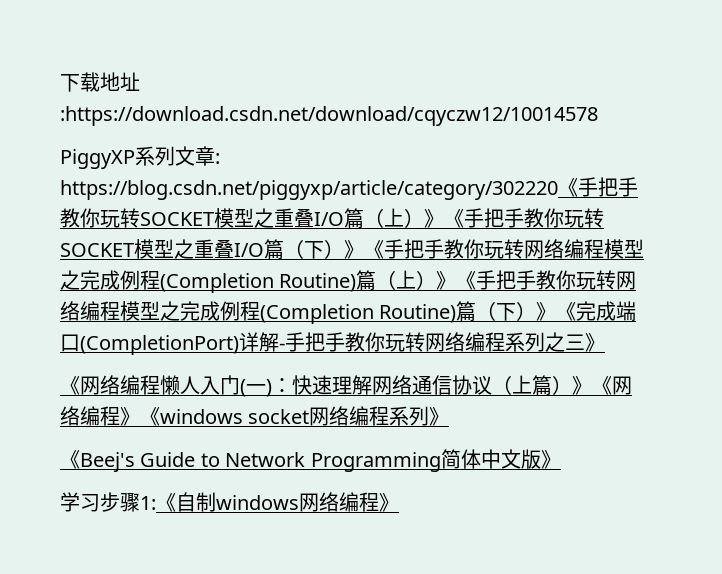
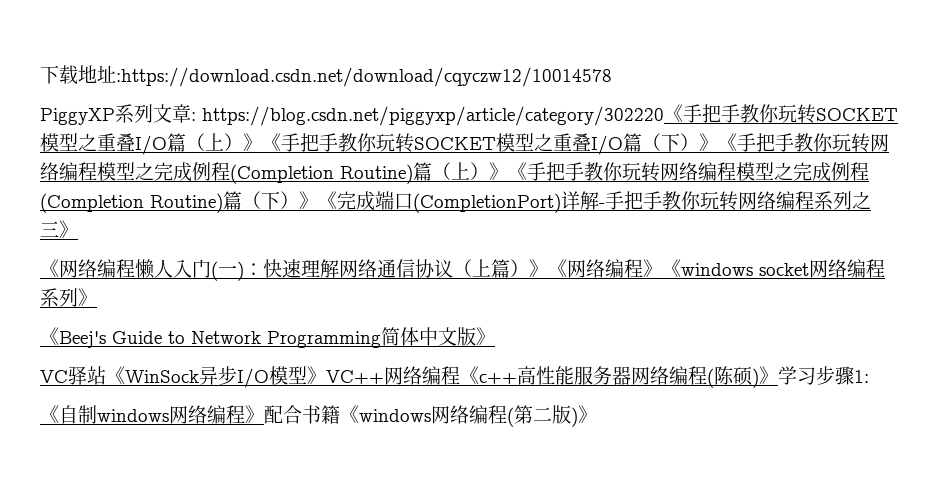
- 学习步骤1:《自制windows网络编程》
+ VC驿站《WinSock异步I/O模型》VC++网络编程《c++高性能服务器网络编程(陈硕)》学习步骤1:
+ 《自制windows网络编程》配合书籍《windows网络编程(第二版)》

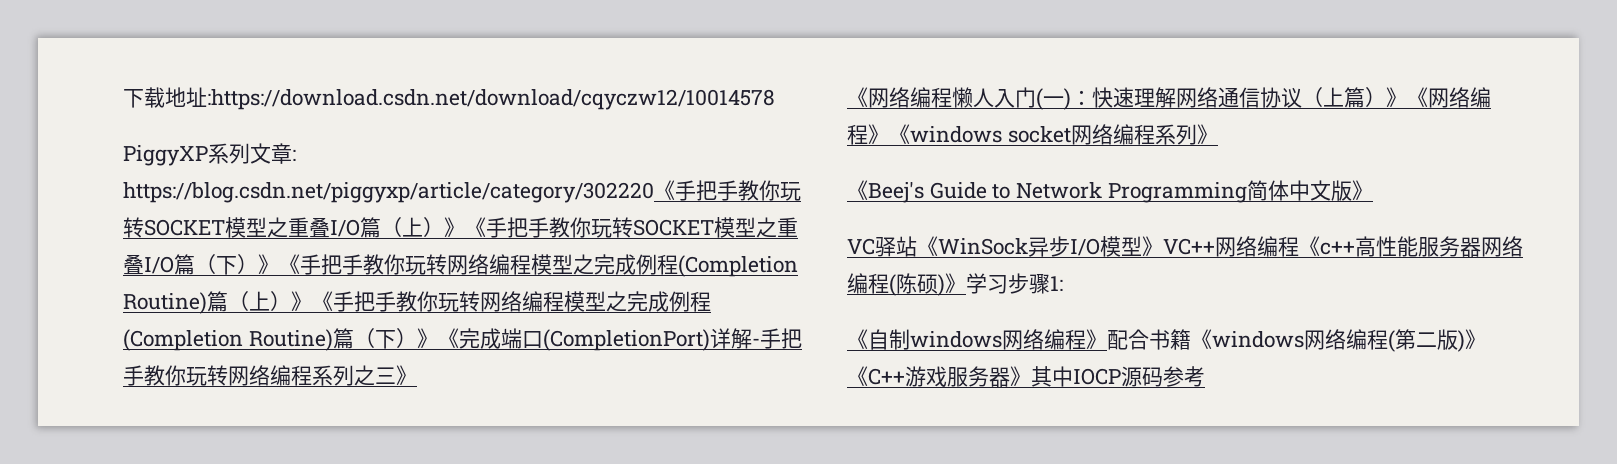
- 《自制windows网络编程》配合书籍《windows网络编程(第二版)》
+ 《自制windows网络编程》配合书籍《windows网络编程(第二版)》《C++游戏服务器》其中IOCP源码参考

